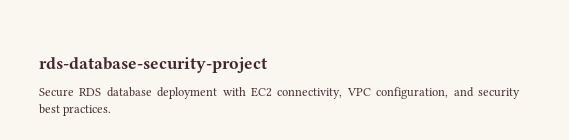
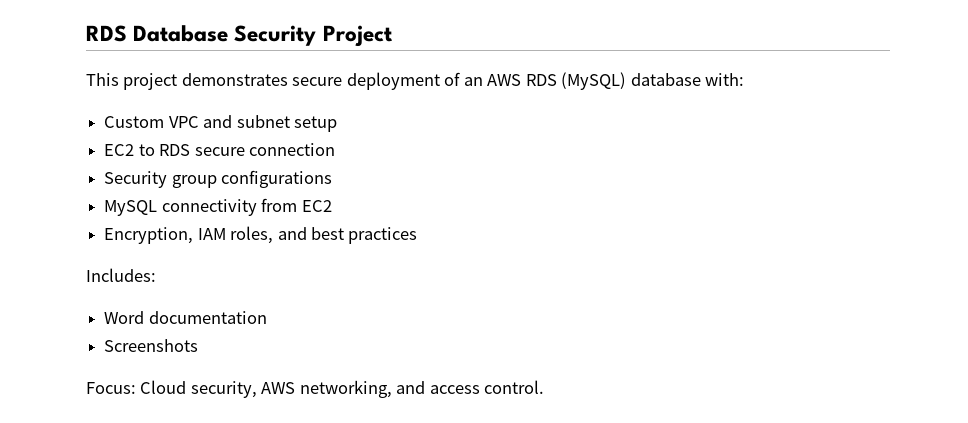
- rds-database-security-project
- Secure RDS database deployment with EC2 connectivity, VPC configuration, and security best practices.
+ RDS Database Security Project
+ This project demonstrates secure deployment of an AWS RDS (MySQL) database with:
+ Custom VPC and subnet setup
+ EC2 to RDS secure connection
+ Security group configurations
+ MySQL connectivity from EC2
+ Encryption, IAM roles, and best practices
+ Includes:
+ Word documentation
+ Screenshots
+ Focus: Cloud security, AWS networking, and access control.

